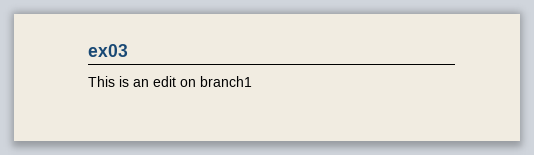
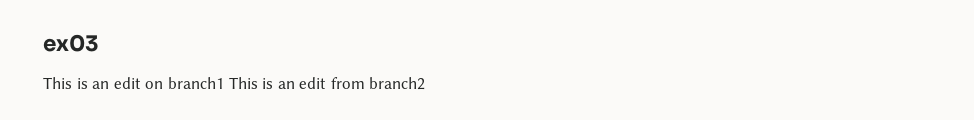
- This is an edit on branch1
+ This is an edit on branch1 This is an edit from branch2

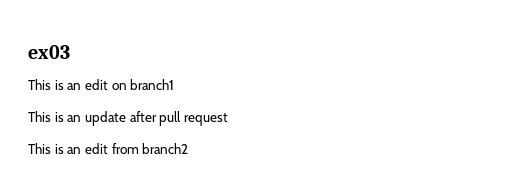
- This is an edit on branch1 This is an edit from branch2
+ This is an edit on branch1
+ This is an update after pull request
+ This is an edit from branch2

